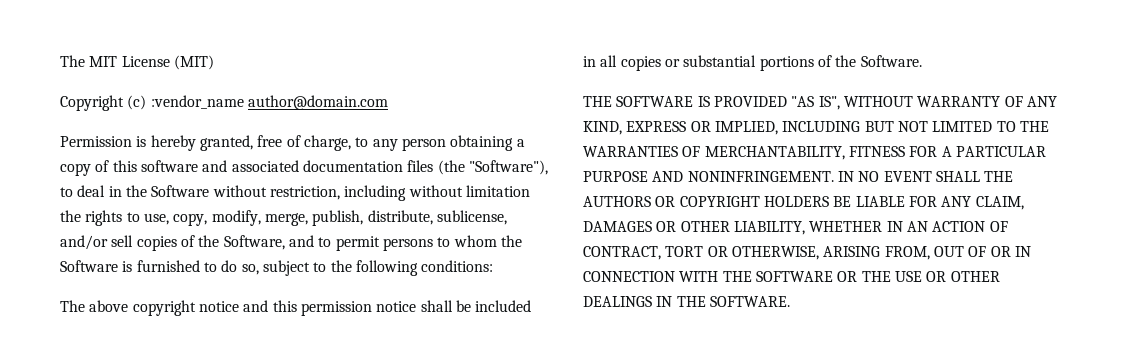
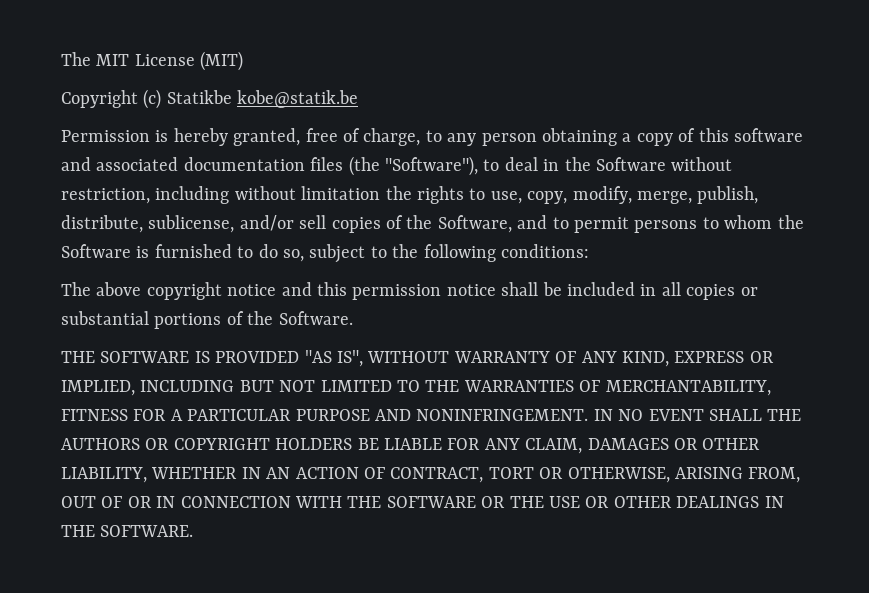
- Copyright (c) :vendor_name author@domain.com
+ Copyright (c) Statikbe kobe@statik.be

